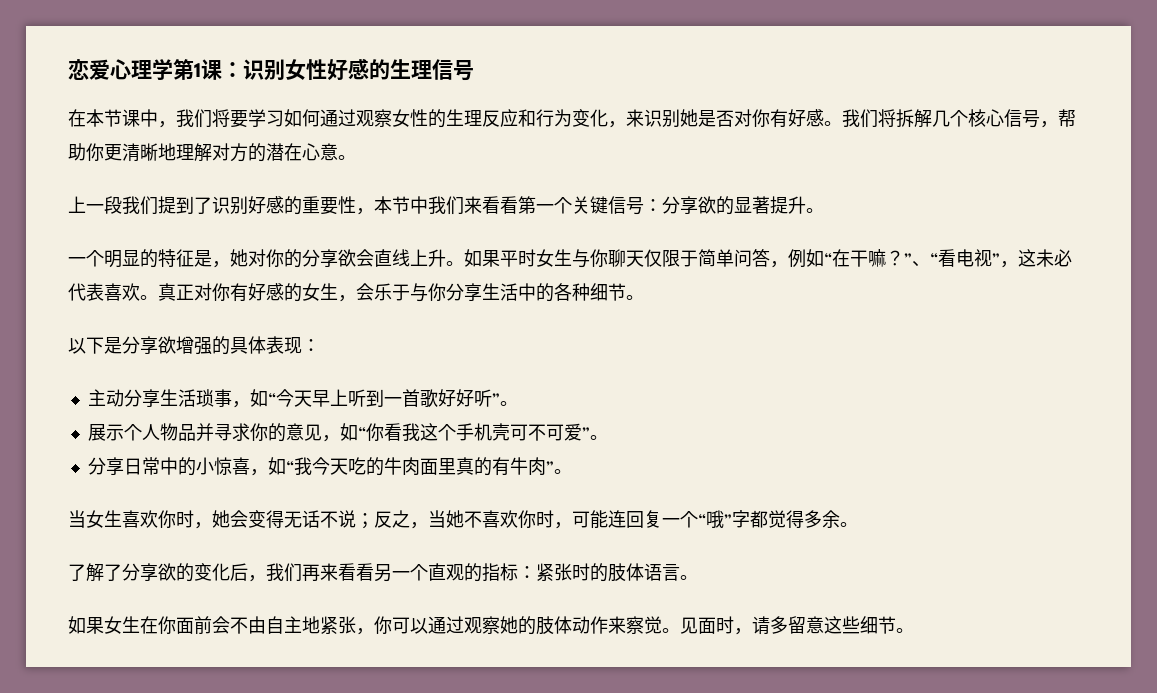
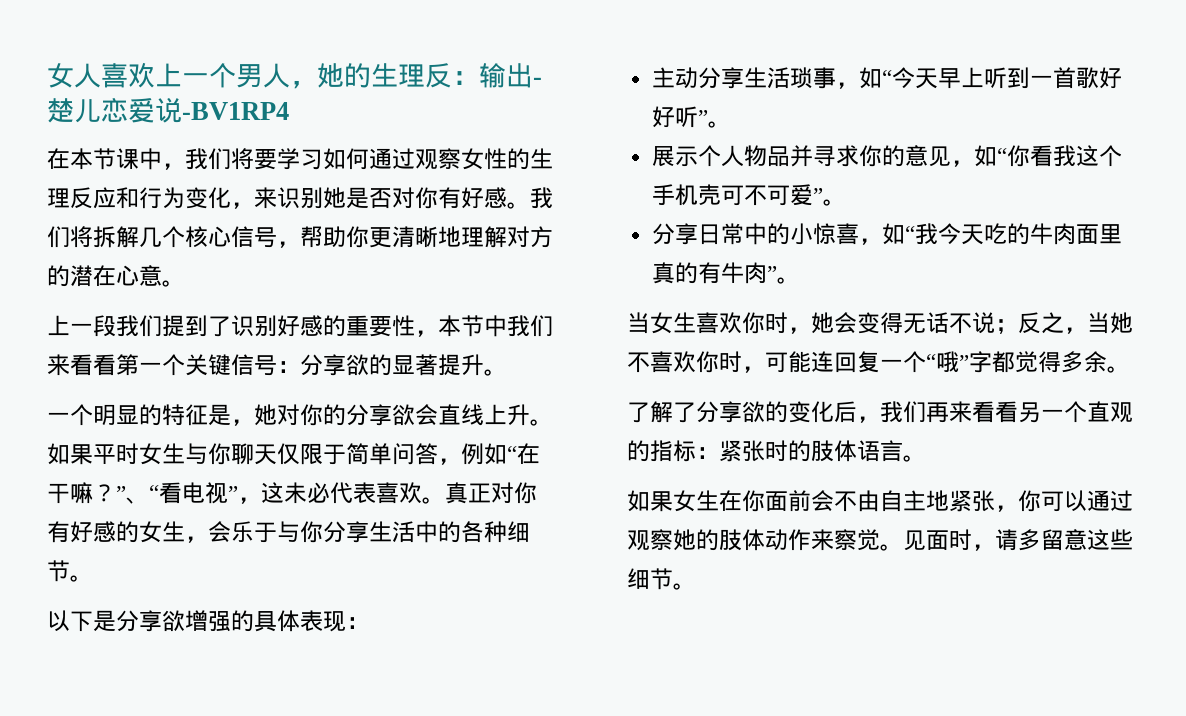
- 恋爱心理学第1课：识别女性好感的生理信号
+ 女人喜欢上一个男人，她的生理反：输出-楚儿恋爱说-BV1RP4

